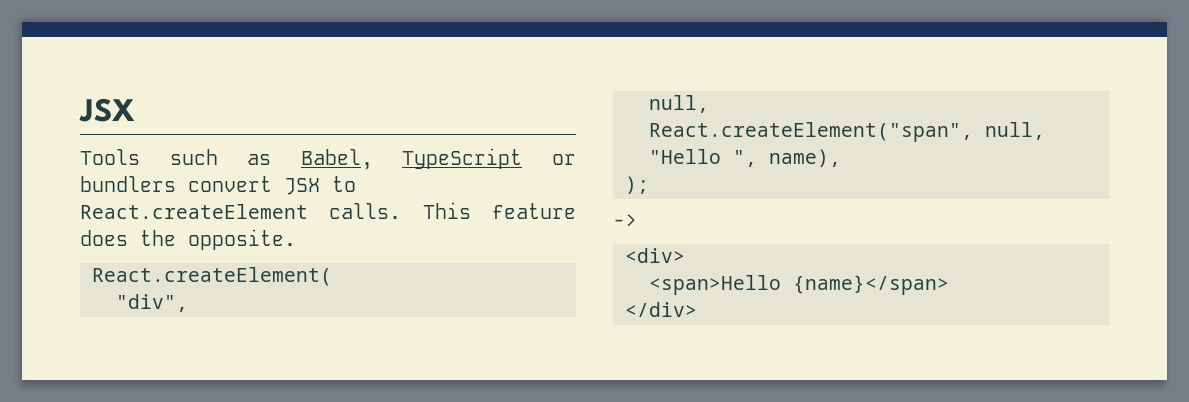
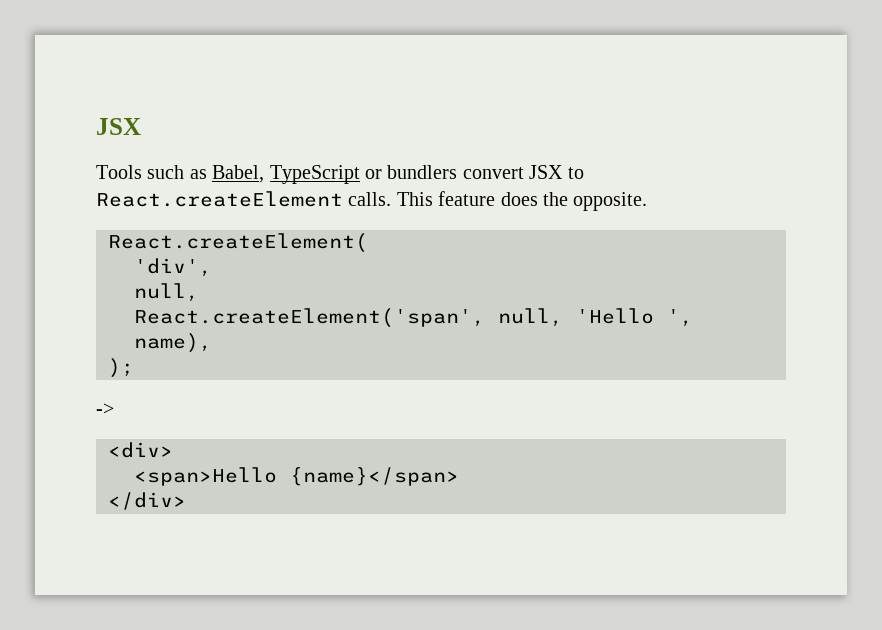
- "div",
+ 'div',
- React.createElement("span", null, "Hello ", name),
+ React.createElement('span', null, 'Hello ', name),

